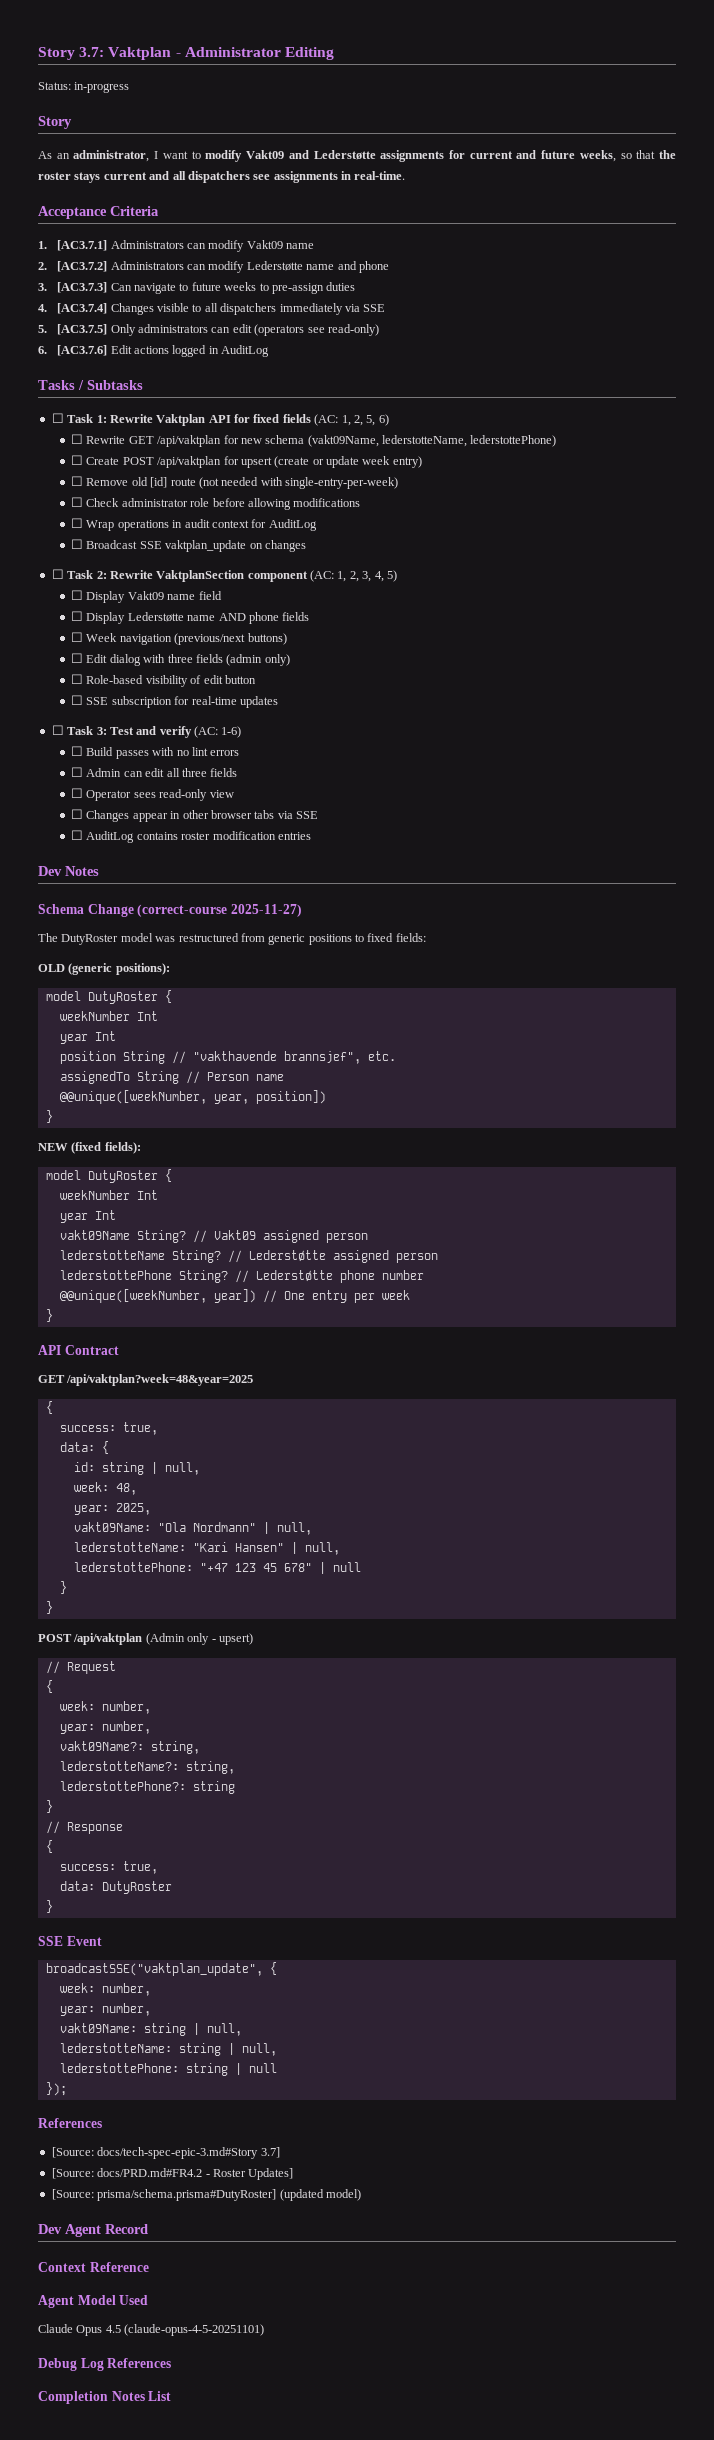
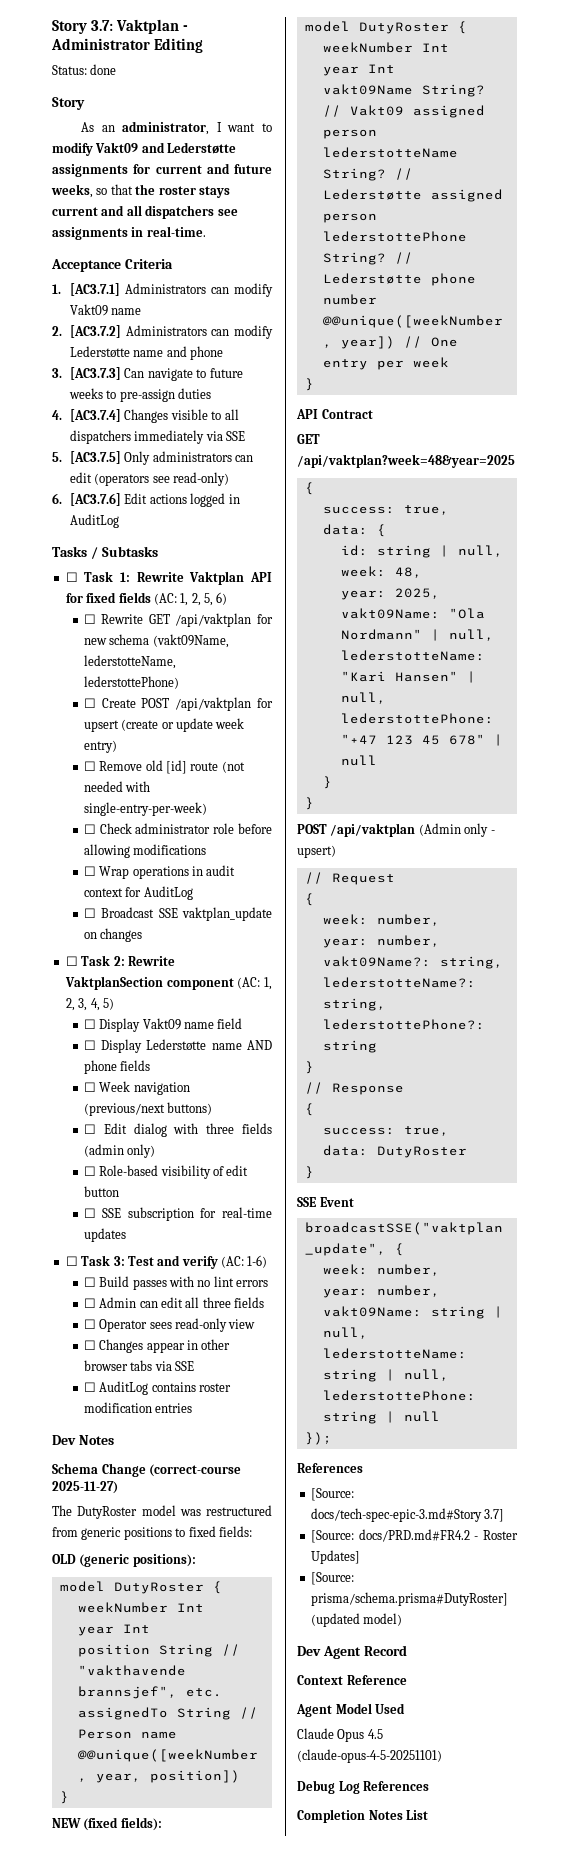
- Status: in-progress
+ Status: done

